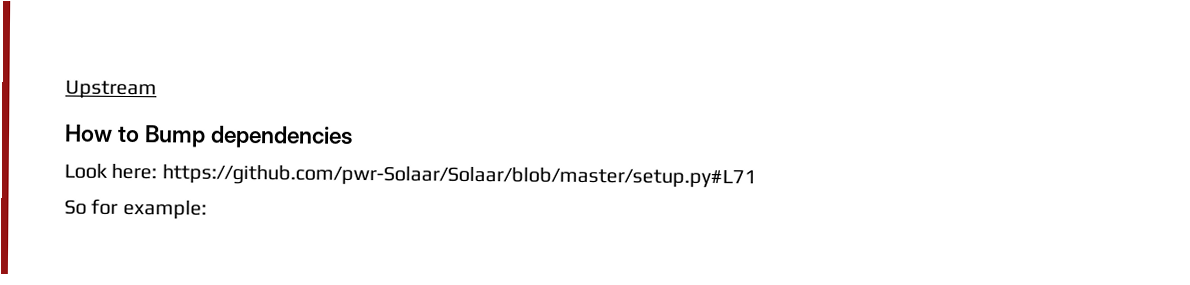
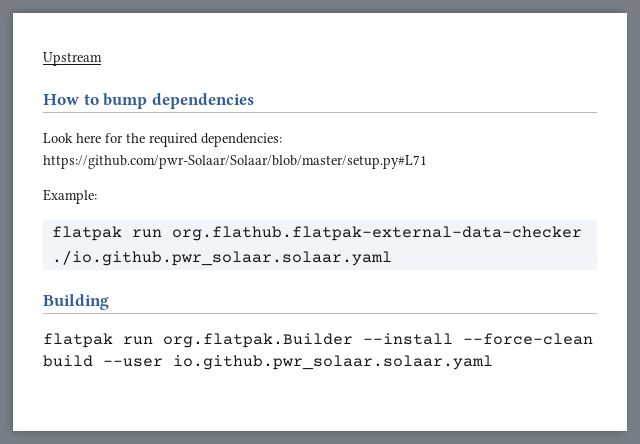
- How to Bump dependencies
+ How to bump dependencies
- Look here: https://github.com/pwr-Solaar/Solaar/blob/master/setup.py#L71
- So for example:
+ Look here for the required dependencies: https://github.com/pwr-Solaar/Solaar/blob/master/setup.py#L71
+ Example:
+ flatpak run org.flathub.flatpak-external-data-checker ./io.github.pwr_solaar.solaar.yaml
+ Building
+ flatpak run org.flatpak.Builder --install --force-clean build --user io.github.pwr_solaar.solaar.yaml

